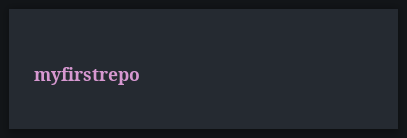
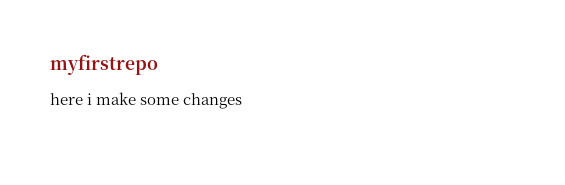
+ here i make some changes

